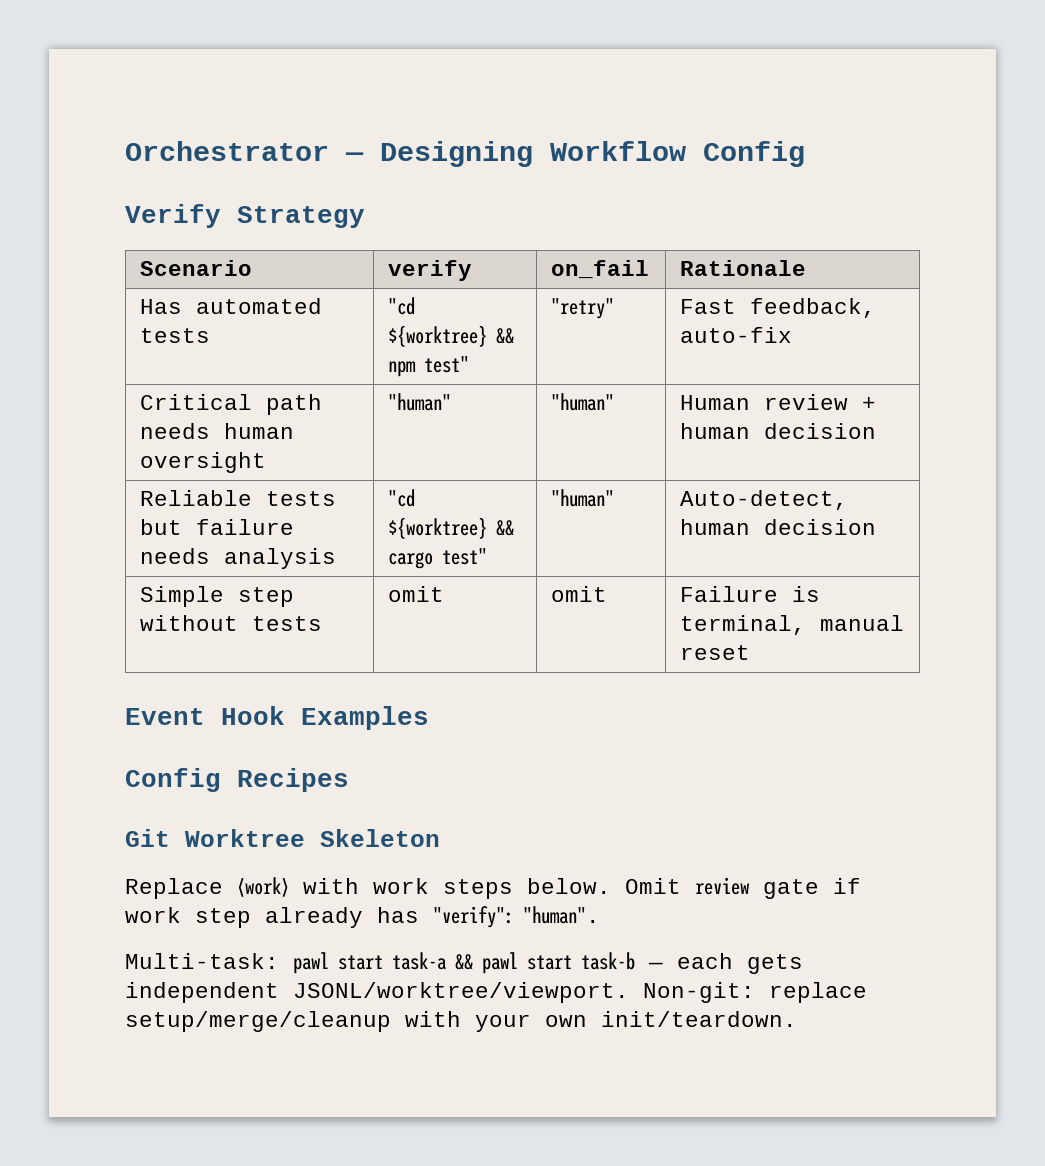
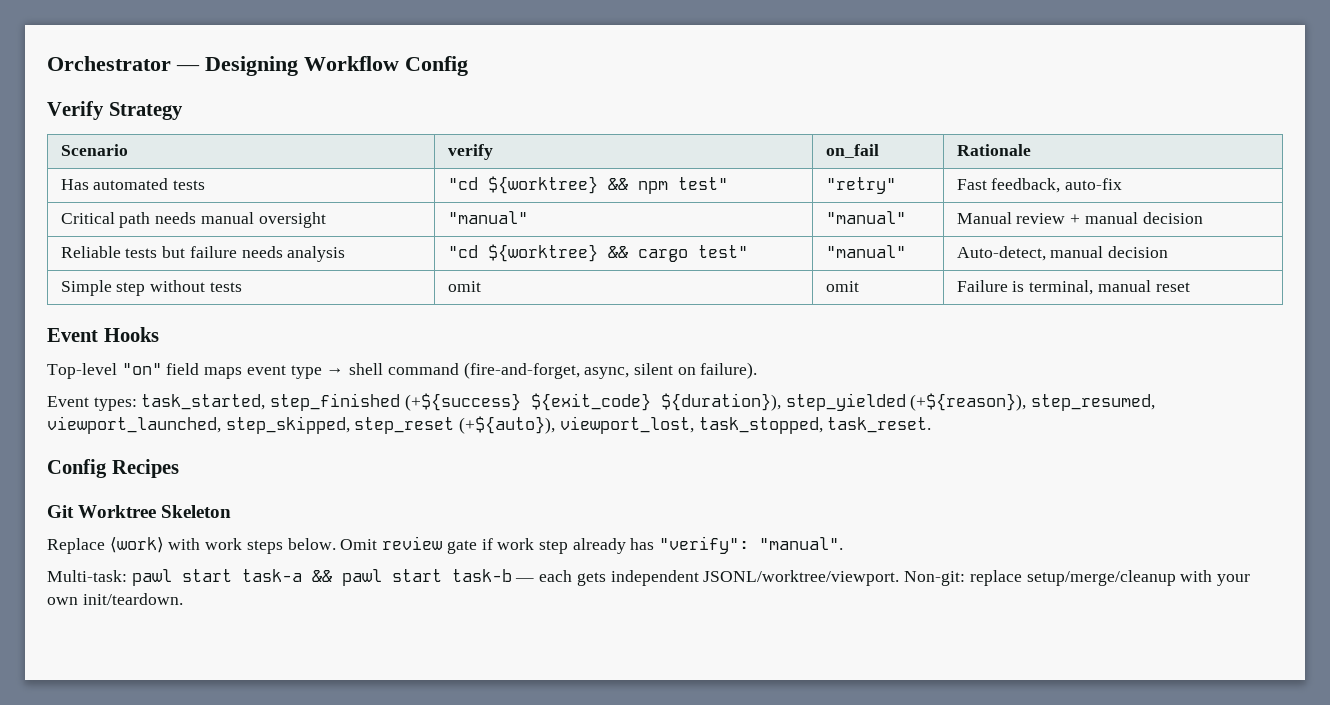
- Critical path needs human oversight | "human" | "human" | Human review + human decision
+ Critical path needs manual oversight | "manual" | "manual" | Manual review + manual decision
- Reliable tests but failure needs analysis | "cd ${worktree} && cargo test" | "human" | Auto-detect, human decision
+ Reliable tests but failure needs analysis | "cd ${worktree} && cargo test" | "manual" | Auto-detect, manual decision
- Event Hook Examples
+ Event Hooks
+ Top-level "on" field maps event type → shell command (fire-and-forget, async, silent on failure).
+ Event types: task_started, step_finished (+${success} ${exit_code} ${duration}), step_yielded (+${reason}), step_resumed, viewport_launched, step_skipped, step_reset (+${auto}), viewport_lost, task_stopped, task_reset.
- Omit review gate if work step already has "verify": "human".
+ Omit review gate if work step already has "verify": "manual".

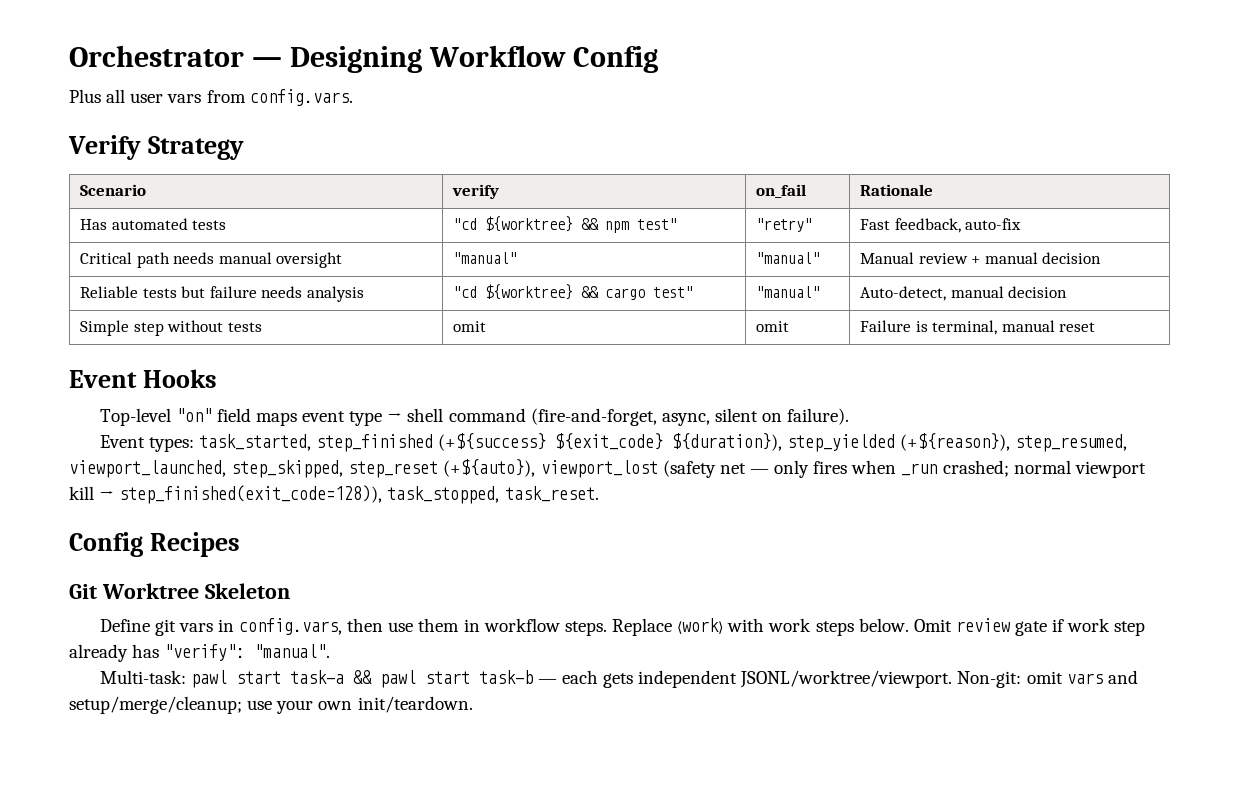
+ Plus all user vars from config.vars.
- Event types: task_started, step_finished (+${success} ${exit_code} ${duration}), step_yielded (+${reason}), step_resumed, viewport_launched, step_skipped, step_reset (+${auto}), viewport_lost, task_stopped, task_reset.
+ Event types: task_started, step_finished (+${success} ${exit_code} ${duration}), step_yielded (+${reason}), step_resumed, viewport_launched, step_skipped, step_reset (+${auto}), viewport_lost (safety net — only fires when _run crashed; normal viewport kill → step_finished(exit_code=128)), task_stopped, task_reset.
+ Define git vars in config.vars, then use them in workflow steps.
- Non-git: replace setup/merge/cleanup with your own init/teardown.
+ Non-git: omit vars and setup/merge/cleanup; use your own init/teardown.

